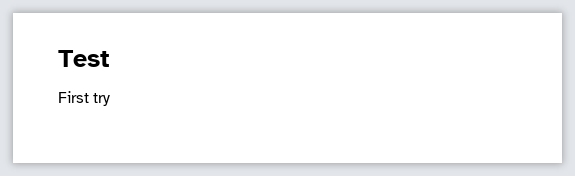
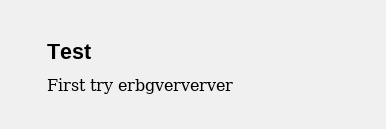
- First try
+ First try erbgververver

